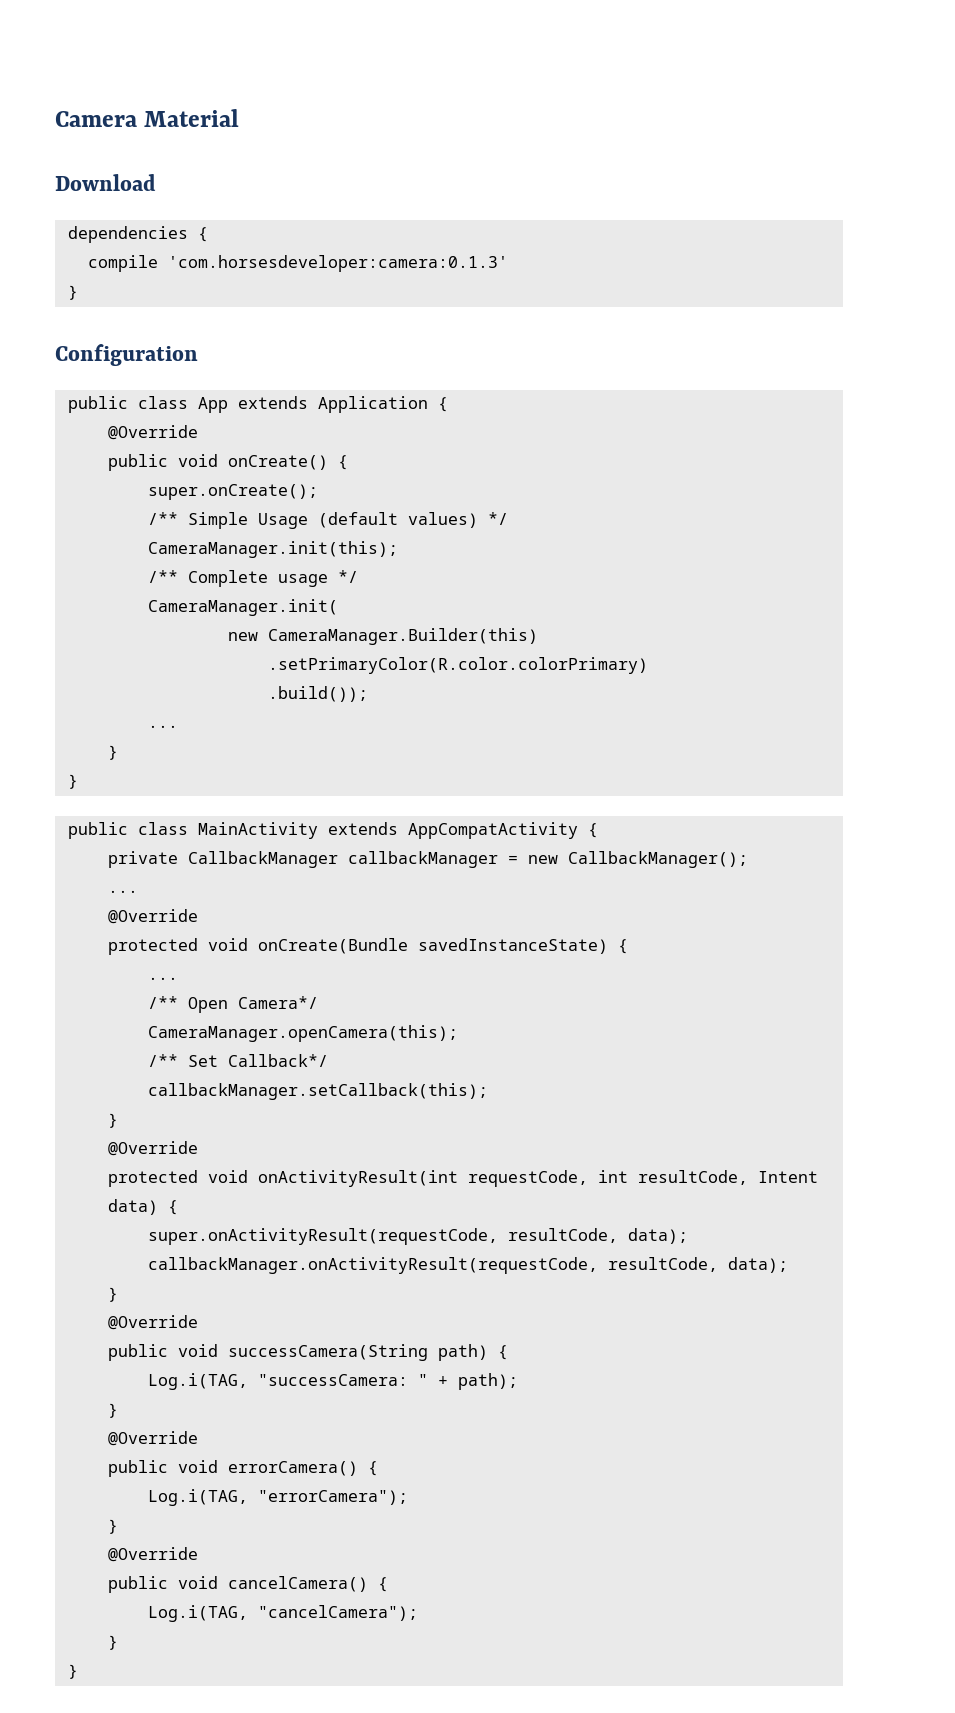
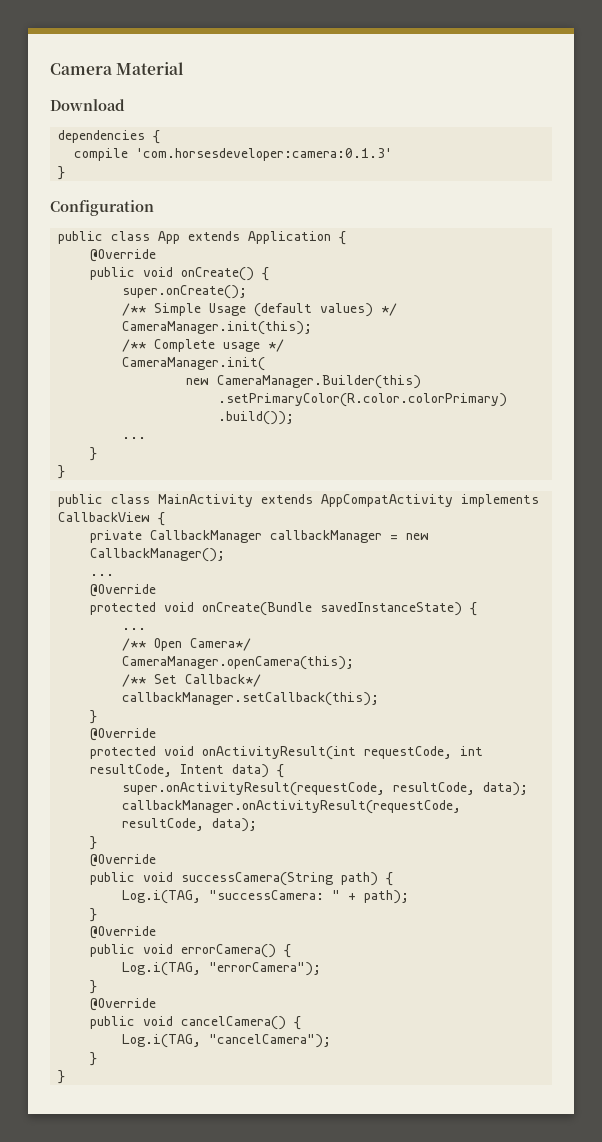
- public class MainActivity extends AppCompatActivity {
+ public class MainActivity extends AppCompatActivity implements CallbackView {

